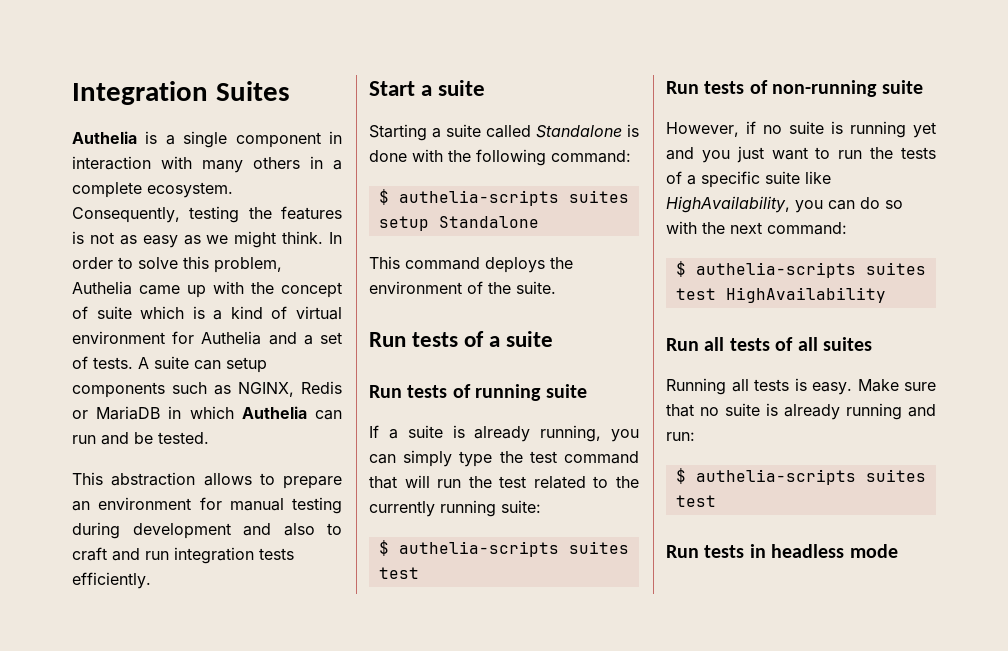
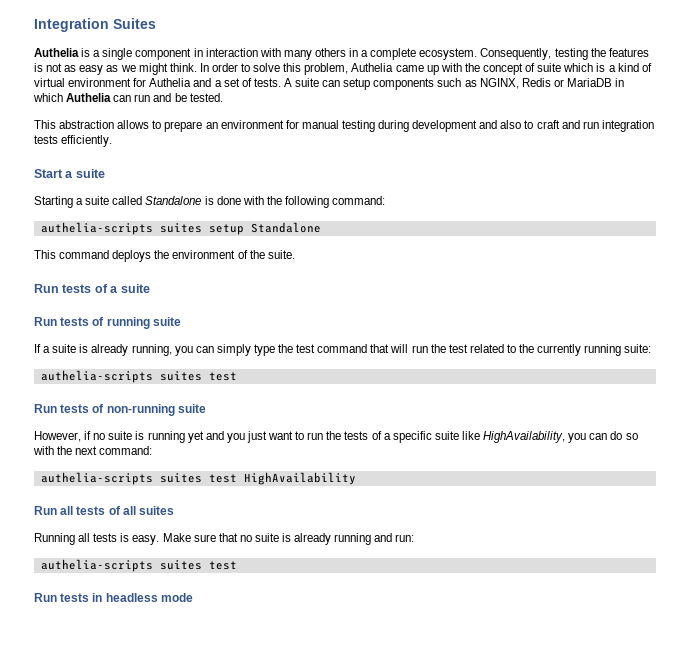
- $ authelia-scripts suites setup Standalone
+ authelia-scripts suites setup Standalone
  If a suite is already running, you can simply type the test command that will run the test related to the currently running suite:
- $ authelia-scripts suites test
+ authelia-scripts suites test
- $ authelia-scripts suites test HighAvailability
+ authelia-scripts suites test HighAvailability
  Make sure that no suite is already running and run:
- $ authelia-scripts suites test
+ authelia-scripts suites test

